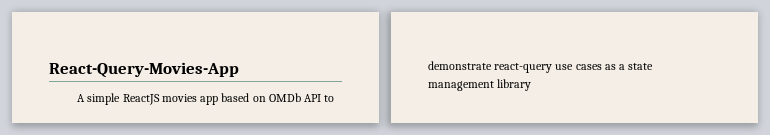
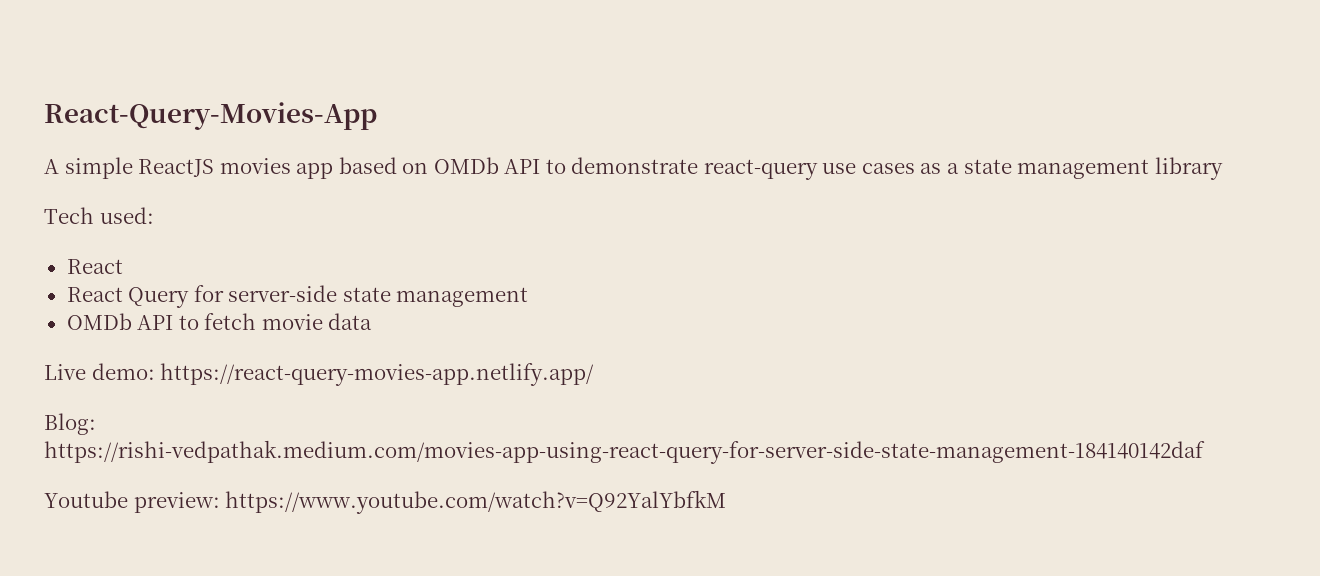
+ Tech used:
+ React
+ React Query for server-side state management
+ OMDb API to fetch movie data
+ Live demo: https://react-query-movies-app.netlify.app/
+ Blog: https://rishi-vedpathak.medium.com/movies-app-using-react-query-for-server-side-state-management-184140142daf
+ Youtube preview: https://www.youtube.com/watch?v=Q92YalYbfkM

